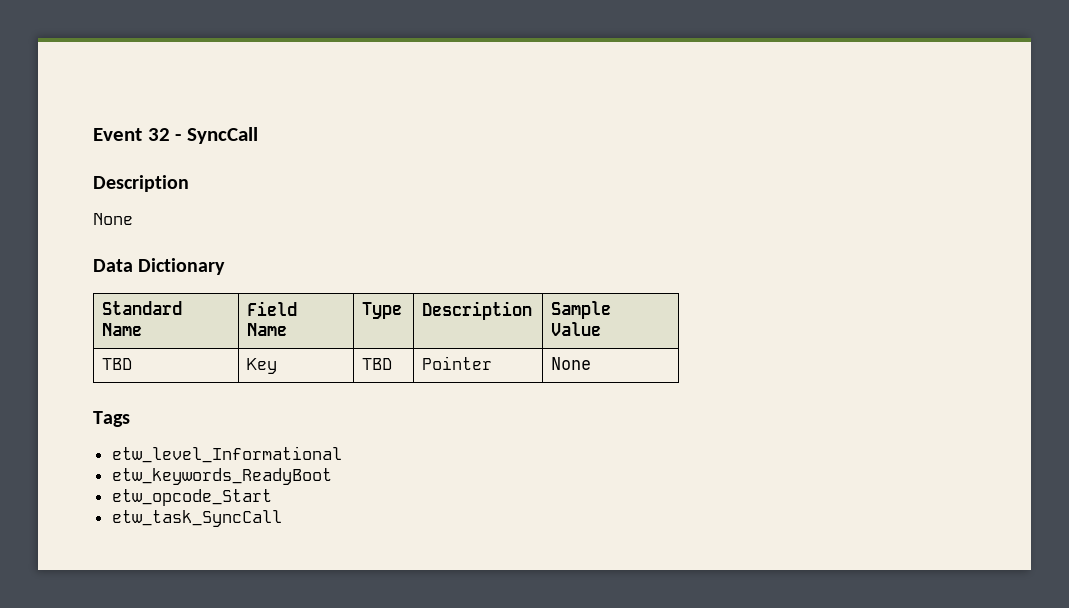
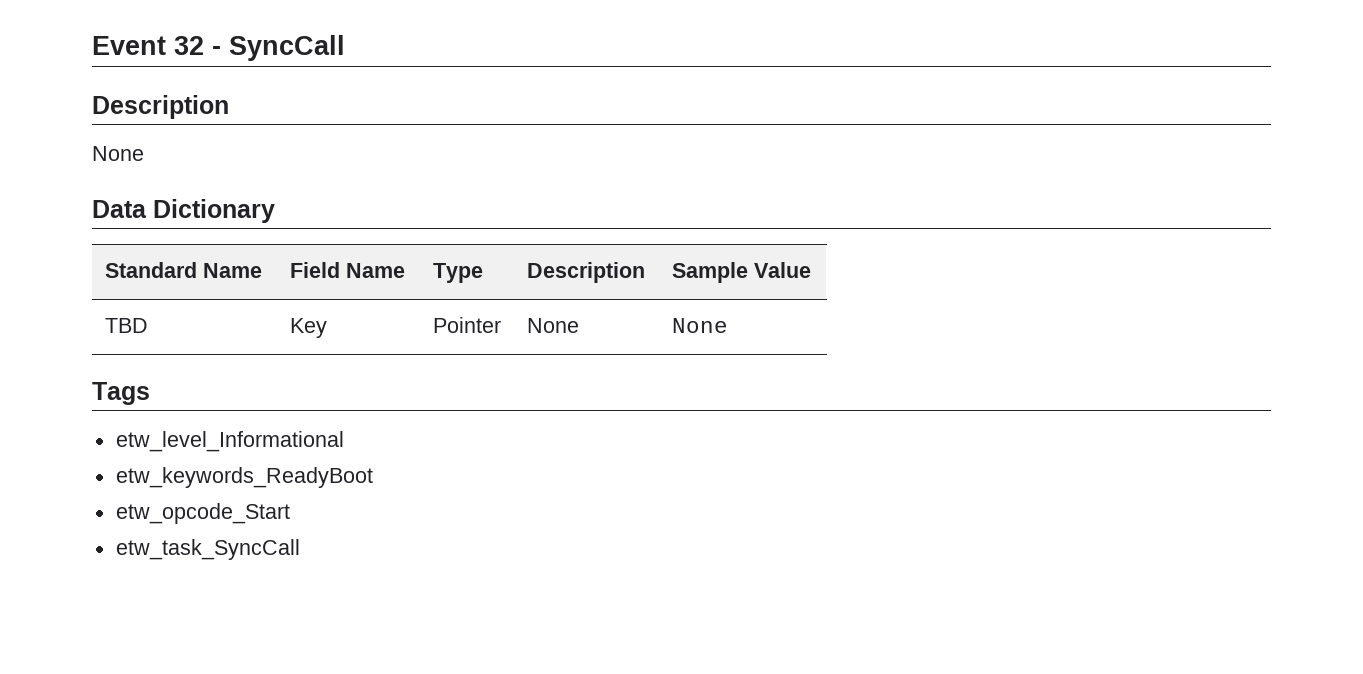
- TBD | Key | TBD | Pointer | None
+ TBD | Key | Pointer | None | None

